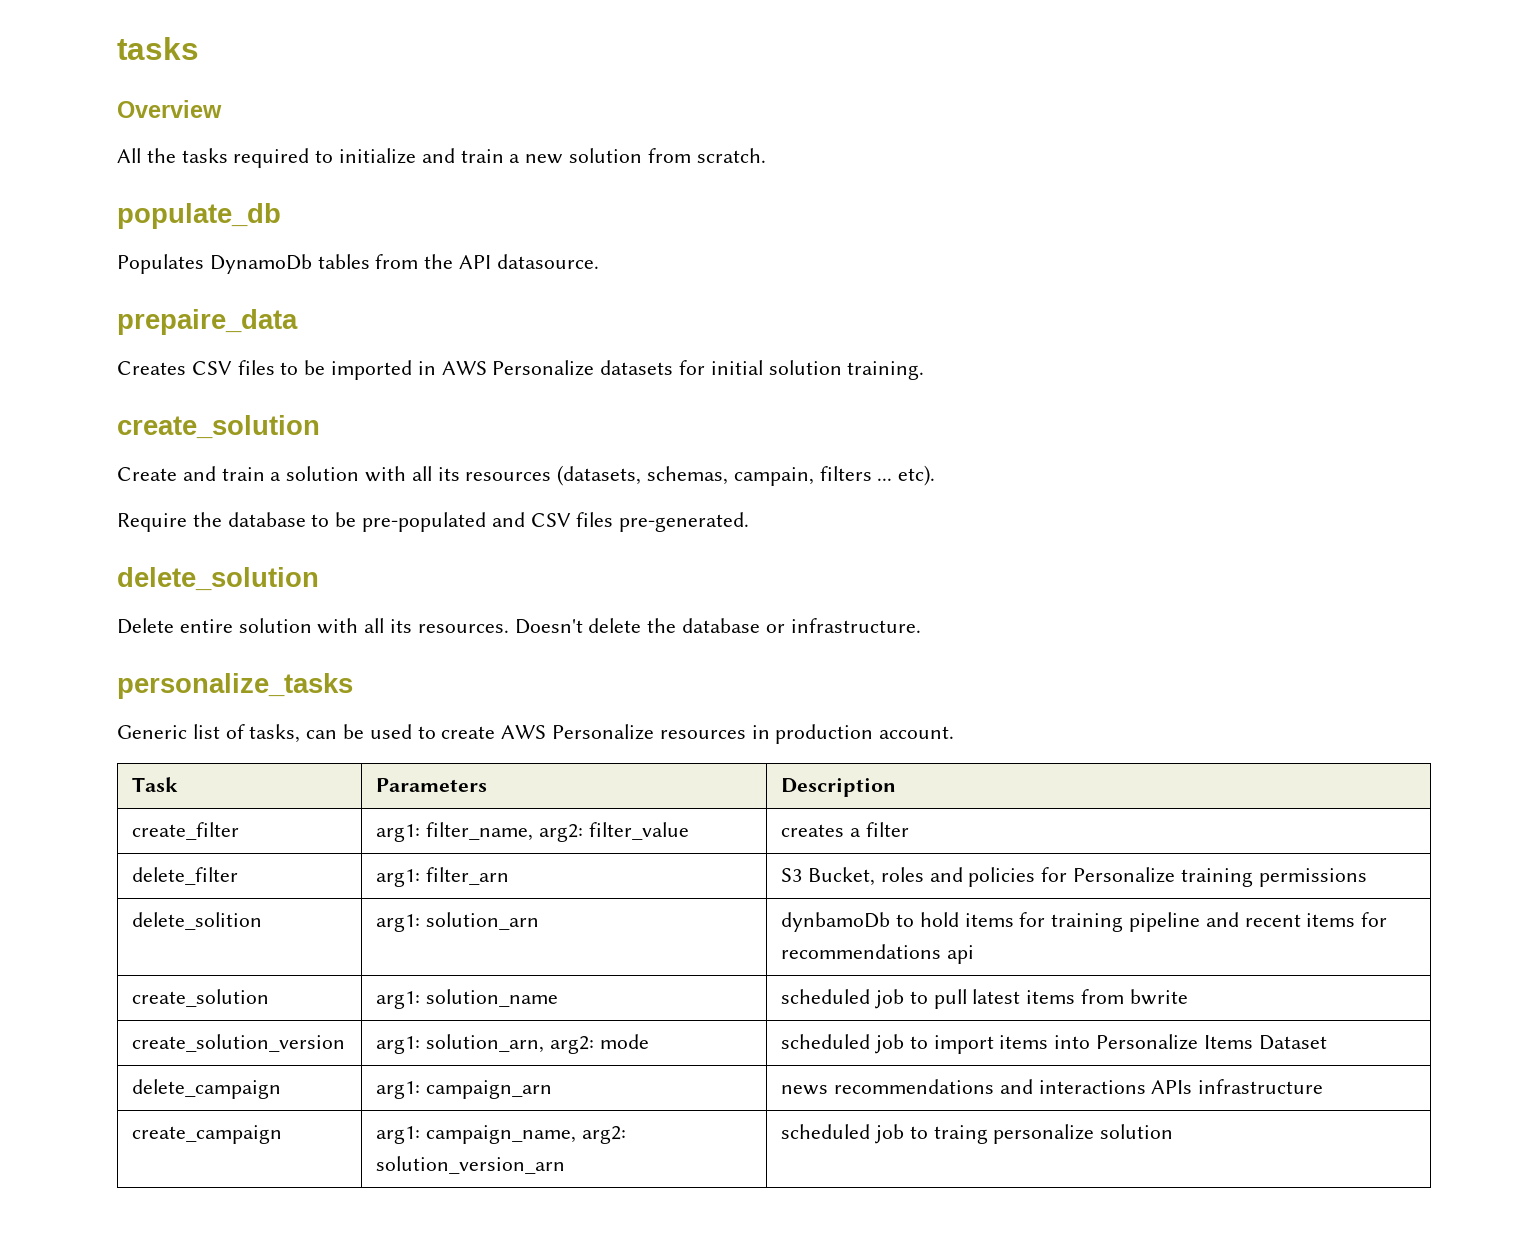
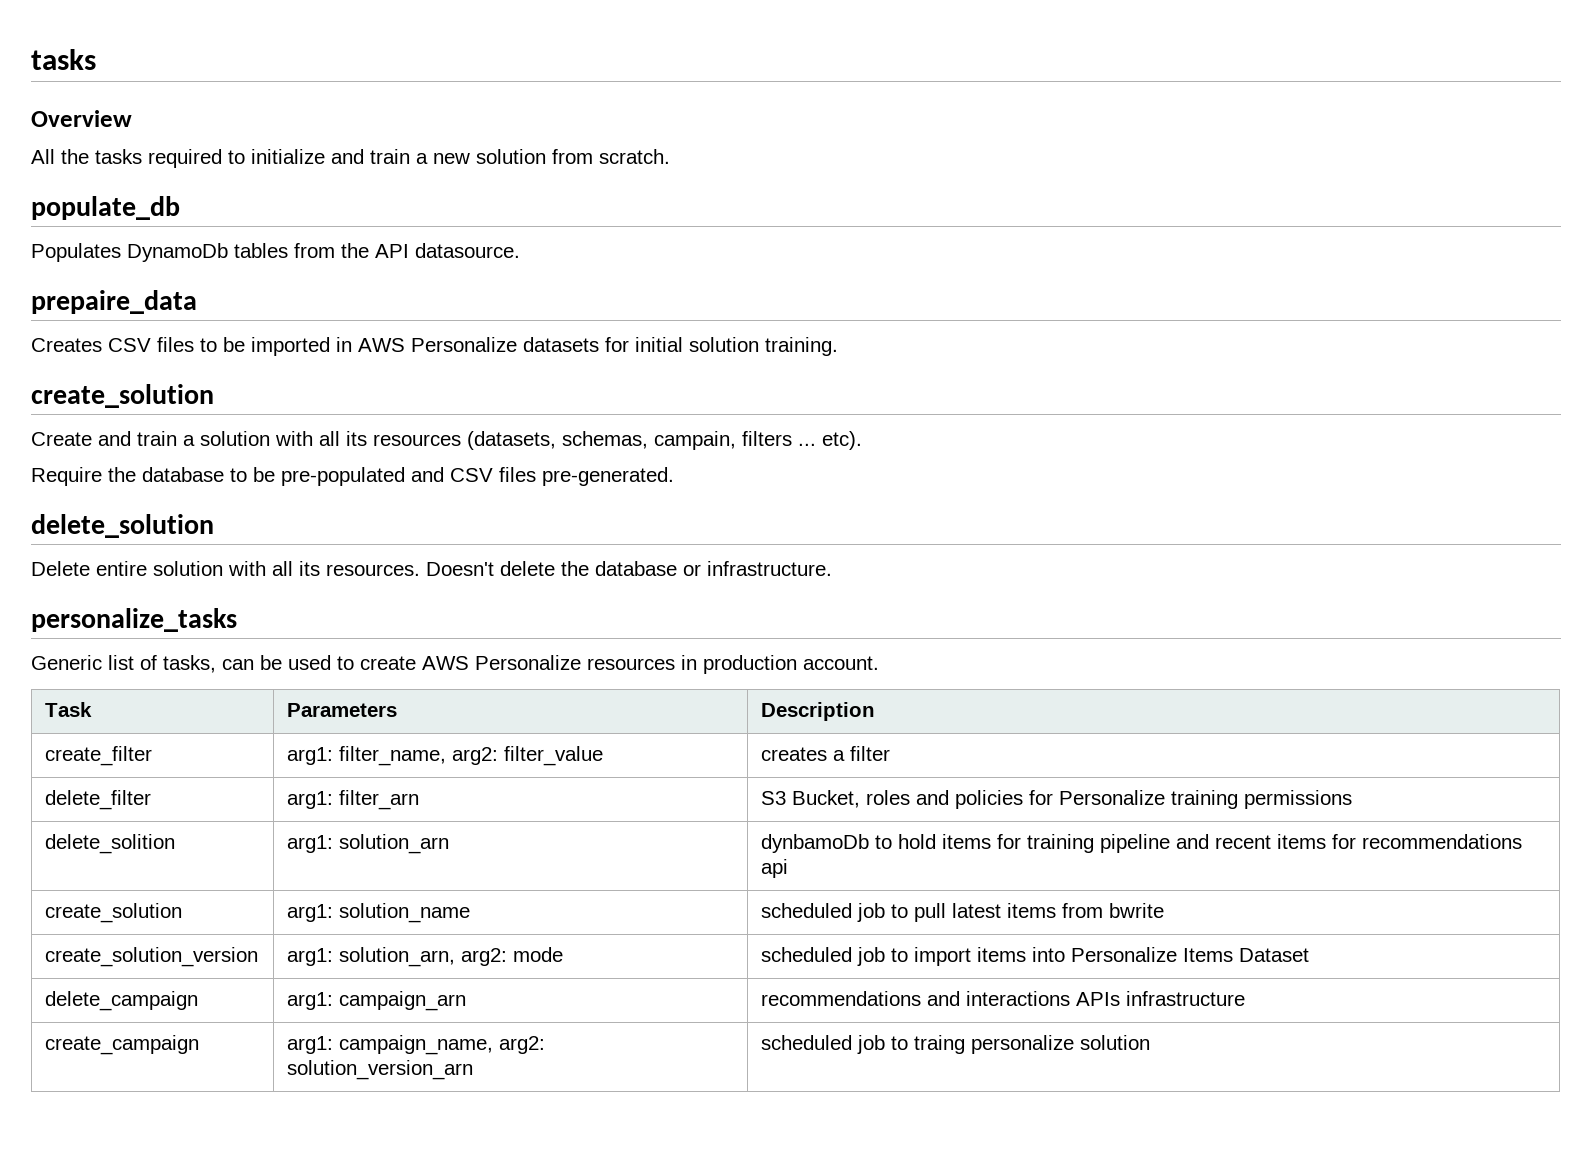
- delete_campaign | arg1: campaign_arn | news recommendations and interactions APIs infrastructure
+ delete_campaign | arg1: campaign_arn | recommendations and interactions APIs infrastructure

